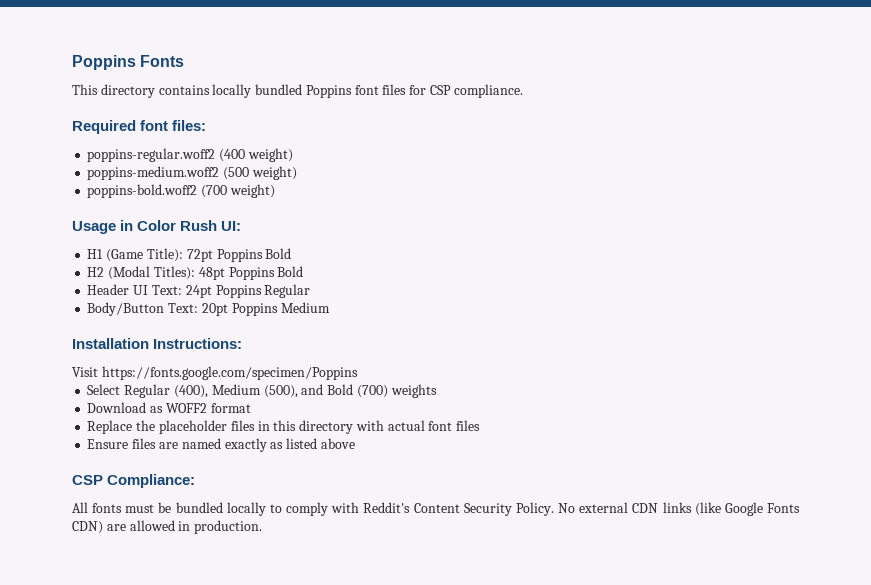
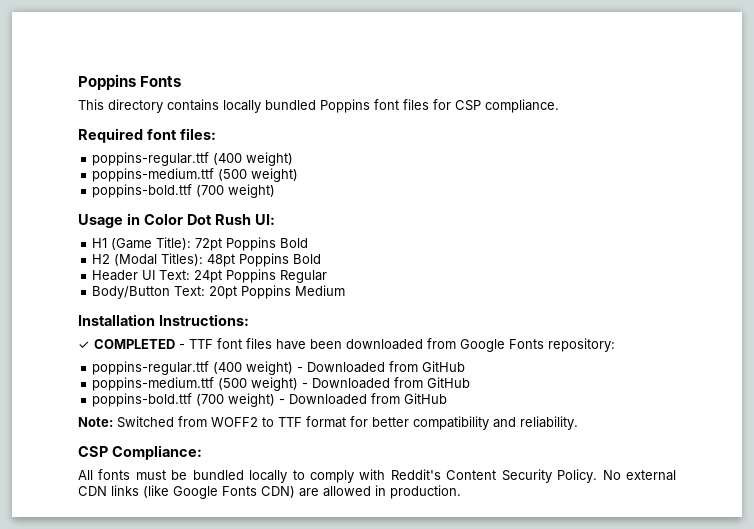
  Required font files:
- poppins-regular.woff2 (400 weight)
- poppins-medium.woff2 (500 weight)
- poppins-bold.woff2 (700 weight)
+ poppins-regular.ttf (400 weight)
+ poppins-medium.ttf (500 weight)
+ poppins-bold.ttf (700 weight)
- Usage in Color Rush UI:
+ Usage in Color Dot Rush UI:
- Visit https://fonts.google.com/specimen/Poppins
- Select Regular (400), Medium (500), and Bold (700) weights
- Download as WOFF2 format
- Replace the placeholder files in this directory with actual font files
- Ensure files are named exactly as listed above
+ ✓ COMPLETED - TTF font files have been downloaded from Google Fonts repository:
+ poppins-regular.ttf (400 weight) - Downloaded from GitHub
+ poppins-medium.ttf (500 weight) - Downloaded from GitHub
+ poppins-bold.ttf (700 weight) - Downloaded from GitHub
+ Note: Switched from WOFF2 to TTF format for better compatibility and reliability.

